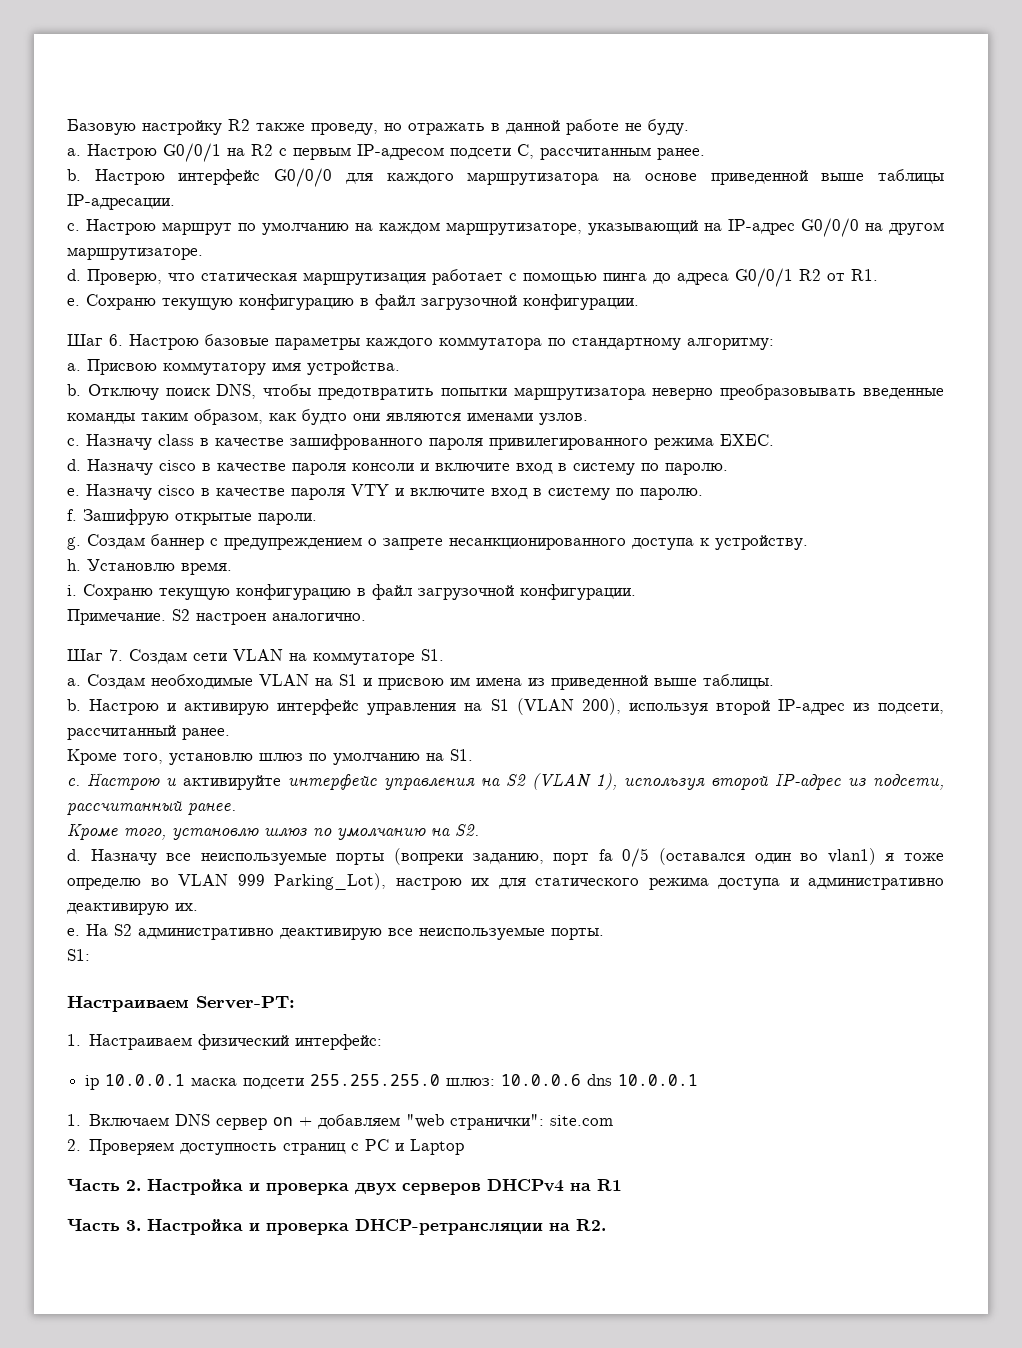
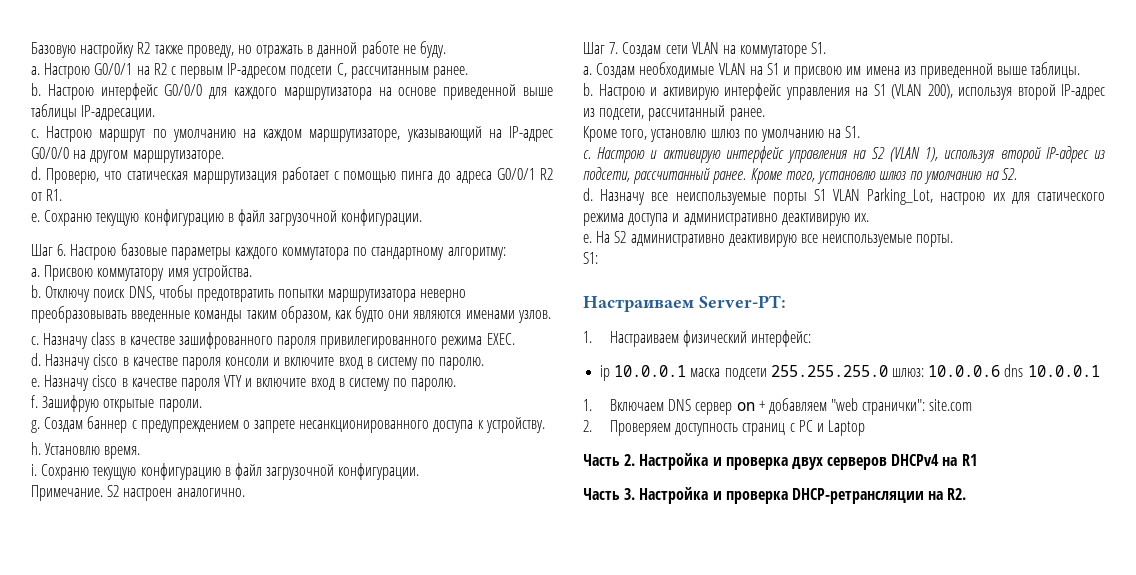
- Настрою и активируйте интерфейс управления на S2 (VLAN 1), используя второй IP-адрес из подсети, рассчитанный ранее.
- Кроме того, установлю шлюз по умолчанию на S2.
+ Настрою и активирую интерфейс управления на S2 (VLAN 1), используя второй IP-адрес из подсети, рассчитанный ранее. Кроме того, установлю шлюз по умолчанию на S2.
- Назначу все неиспользуемые порты (вопреки заданию, порт fa 0/5 (оставался один во vlan1) я тоже определю во VLAN 999 Parking_Lot), настрою их для статического режима доступа и административно деактивирую их.
+ Назначу все неиспользуемые порты S1 VLAN Parking_Lot, настрою их для статического режима доступа и административно деактивирую их.

